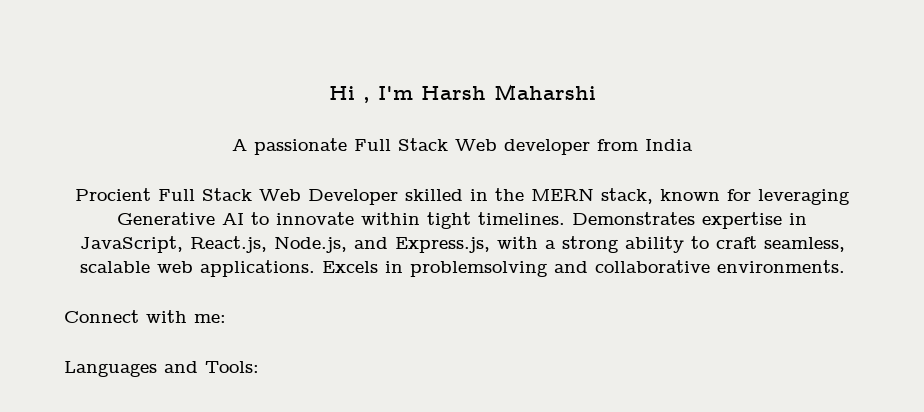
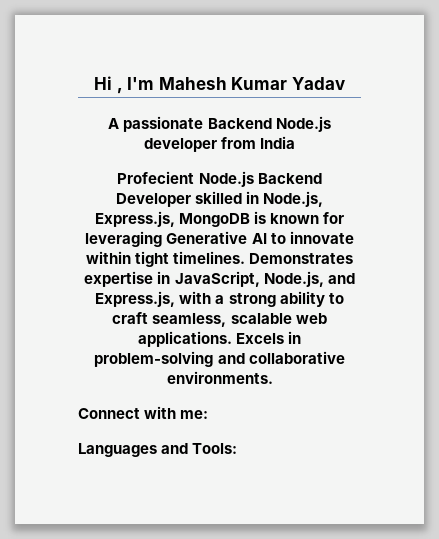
- Hi , I'm Harsh Maharshi
+ Hi , I'm Mahesh Kumar Yadav
- A passionate Full Stack Web developer from India
+ A passionate Backend Node.js developer from India
- Procient Full Stack Web Developer skilled in the MERN stack, known for leveraging Generative AI to innovate within tight timelines.
+ Profecient Node.js Backend Developer skilled in Node.js, Express.js, MongoDB is known for leveraging Generative AI to innovate within tight timelines.
- Demonstrates expertise in JavaScript, React.js, Node.js, and Express.js, with a strong ability to craft seamless, scalable web applications.
+ Demonstrates expertise in JavaScript, Node.js, and Express.js, with a strong ability to craft seamless, scalable web applications.
- Excels in problemsolving and collaborative environments.
+ Excels in problem-solving and collaborative environments.

